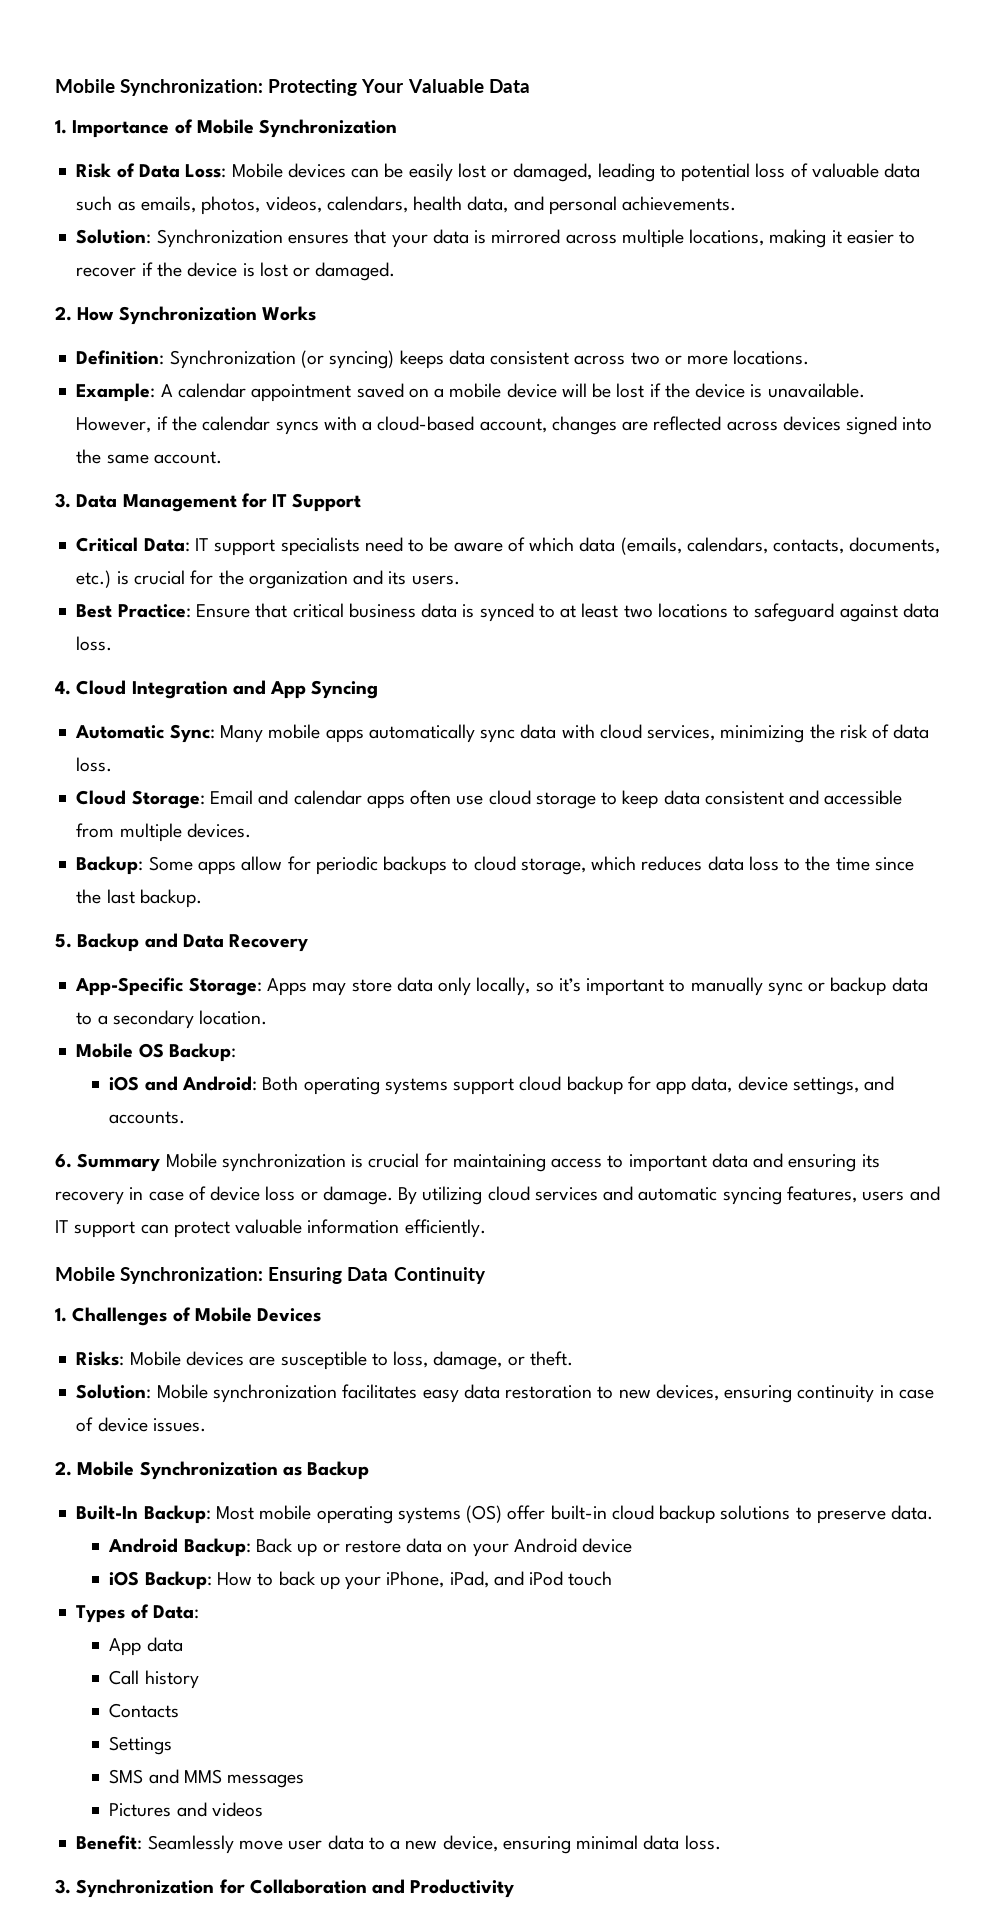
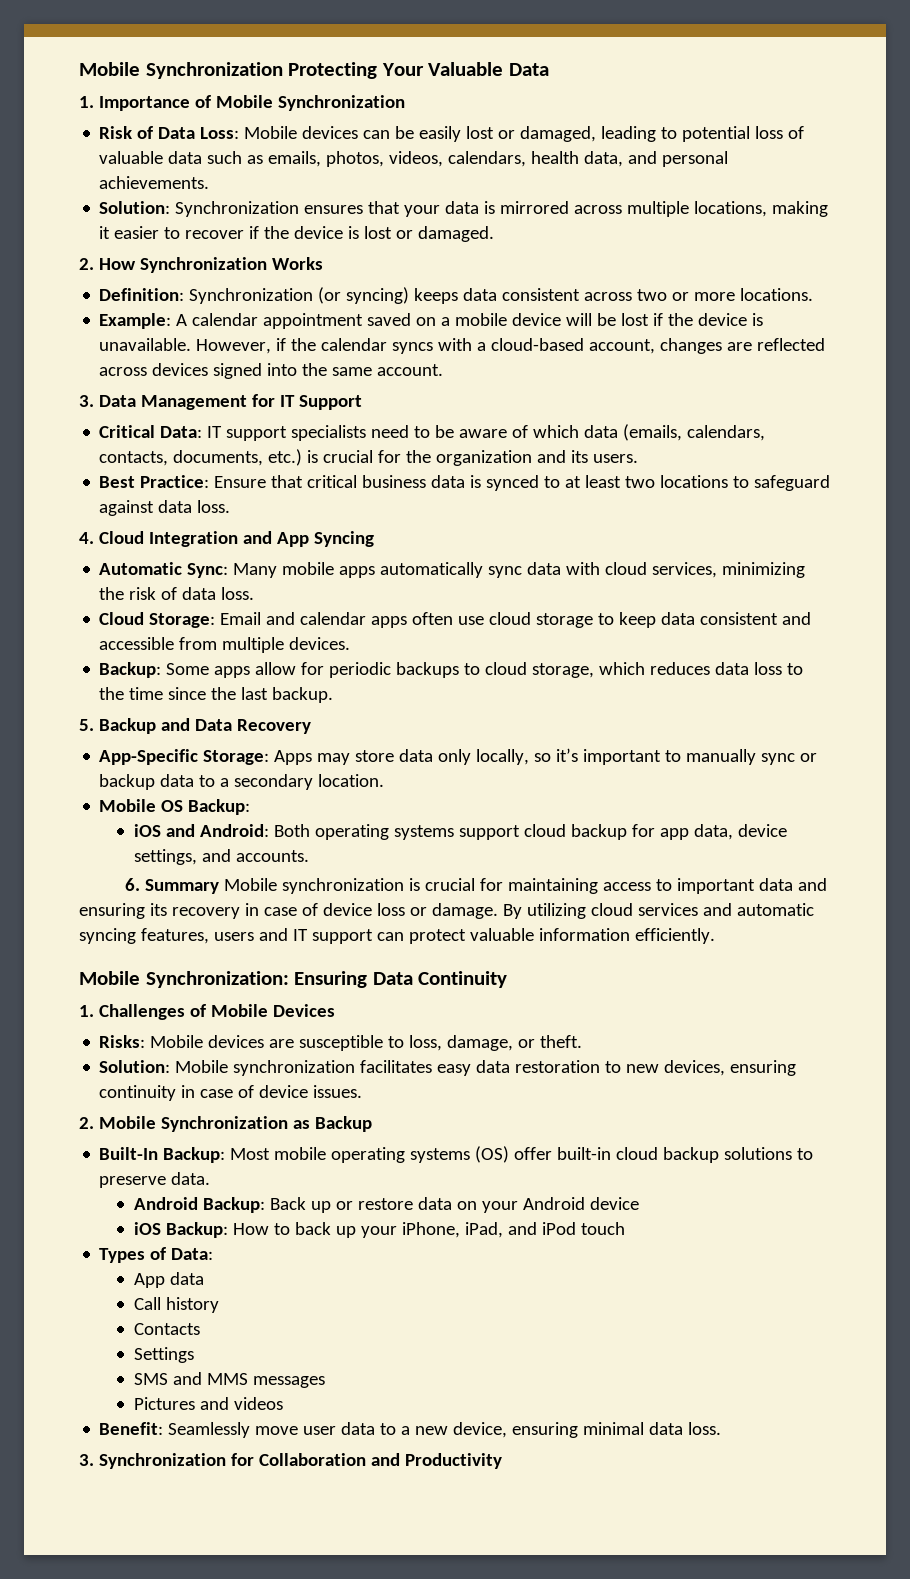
- Mobile Synchronization: Protecting Your Valuable Data
+ Mobile Synchronization Protecting Your Valuable Data

